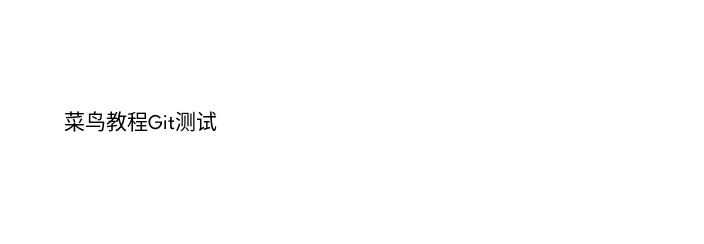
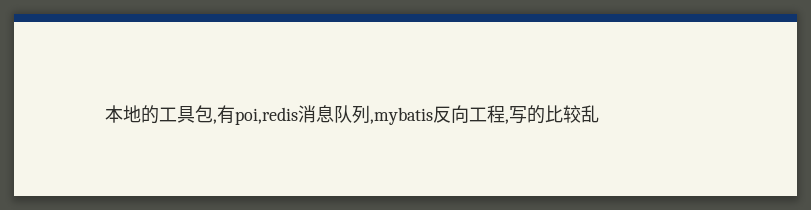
- 菜鸟教程Git测试
+ 本地的工具包,有poi,redis消息队列,mybatis反向工程,写的比较乱

